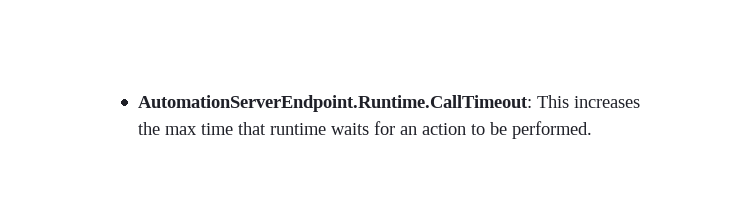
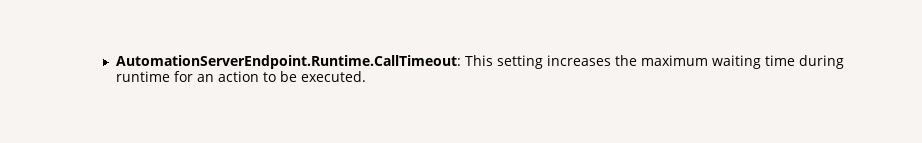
- AutomationServerEndpoint.Runtime.CallTimeout: This increases the max time that runtime waits for an action to be performed.
+ AutomationServerEndpoint.Runtime.CallTimeout: This setting increases the maximum waiting time during runtime for an action to be executed.

